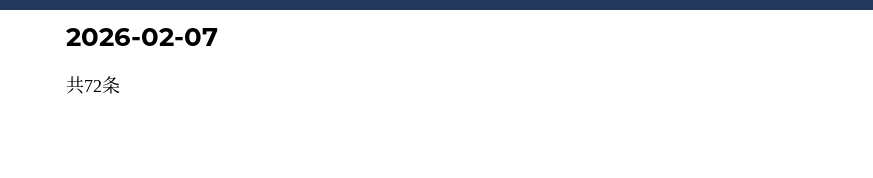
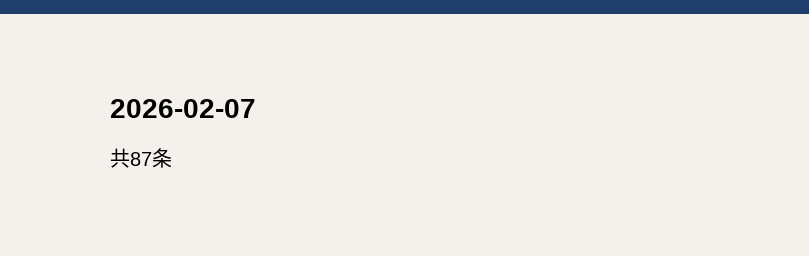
- 共72条
+ 共87条

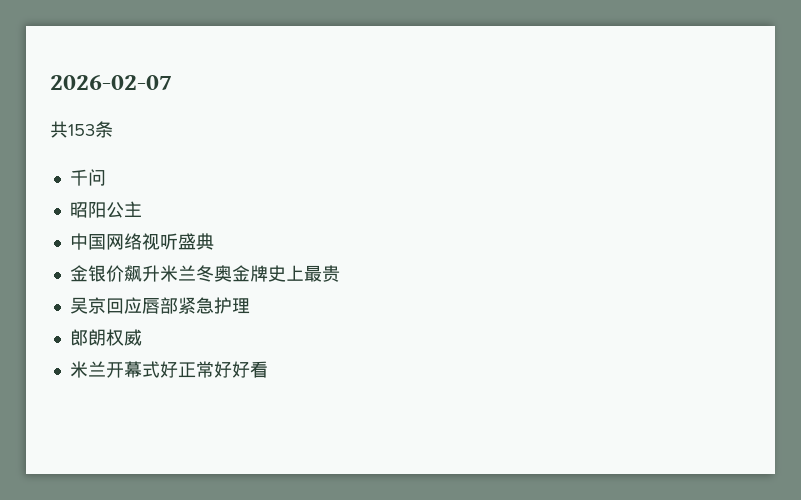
- 共87条
+ 共153条
+ 千问
+ 昭阳公主
+ 中国网络视听盛典
+ 金银价飙升米兰冬奥金牌史上最贵
+ 吴京回应唇部紧急护理
+ 郎朗权威
+ 米兰开幕式好正常好好看

